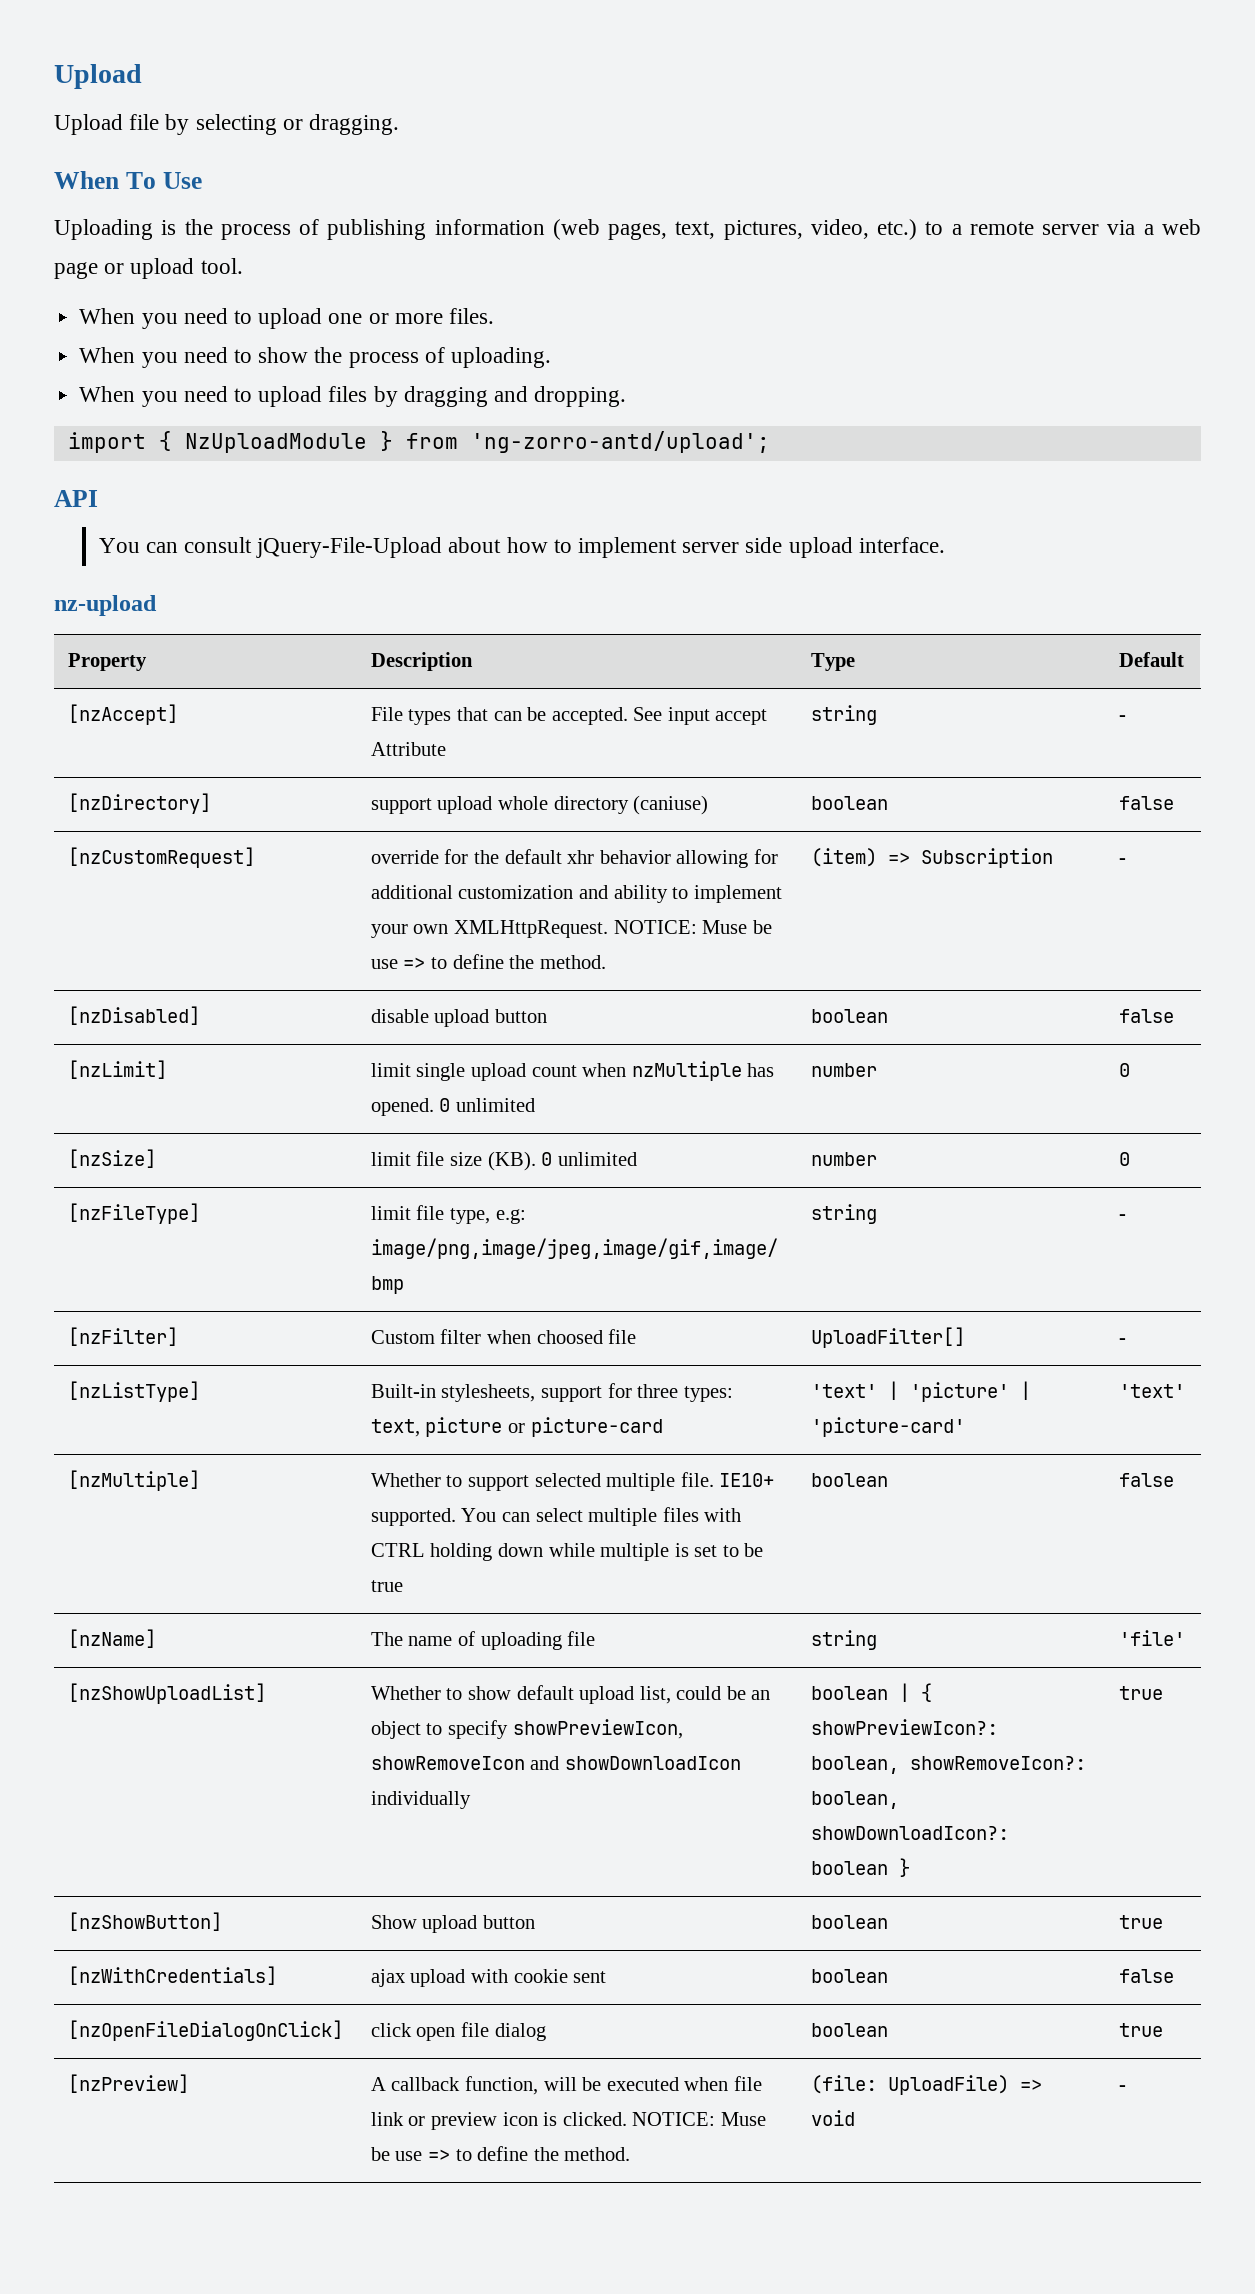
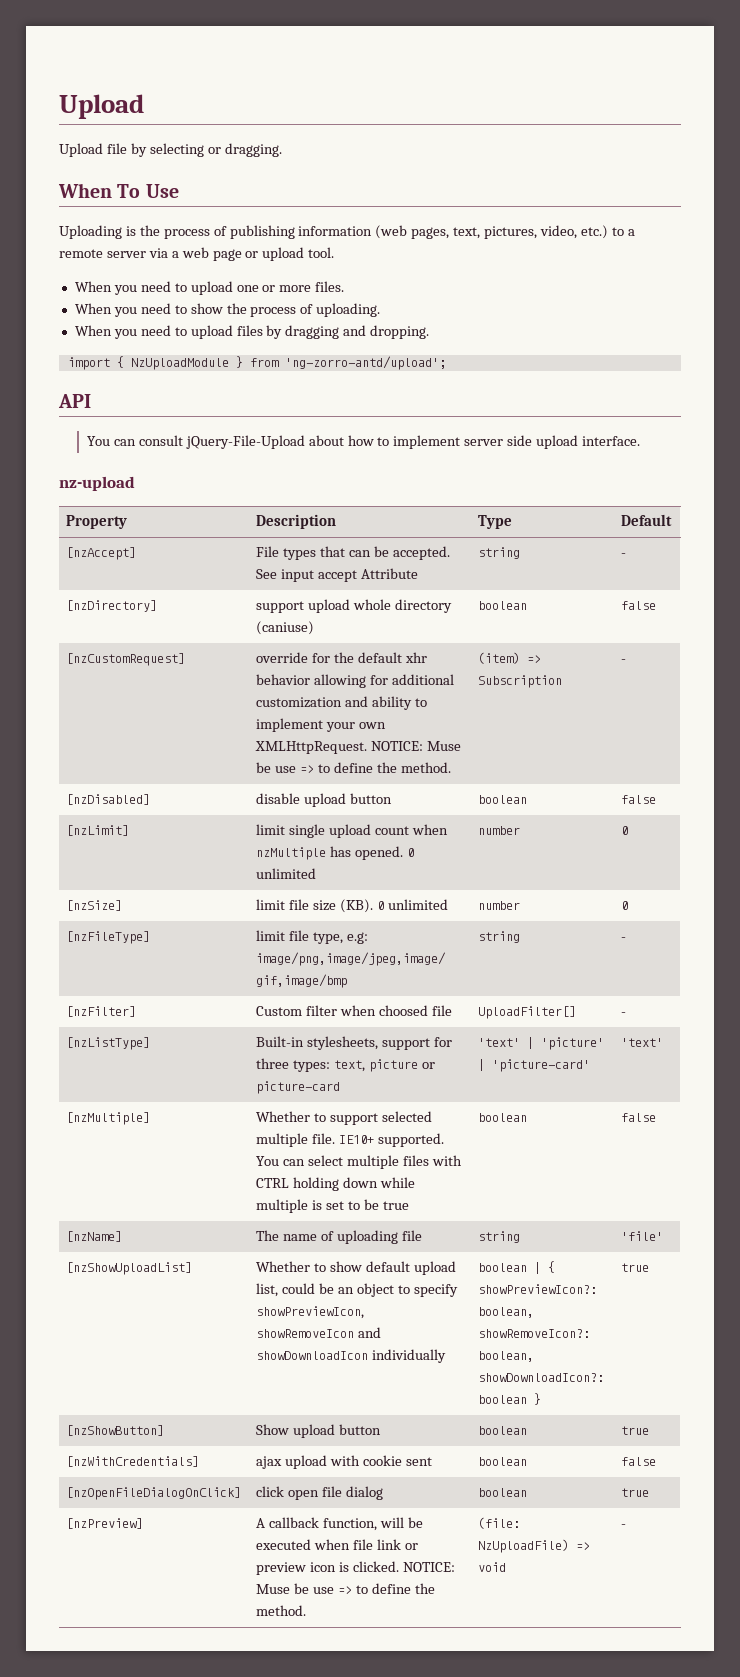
- [nzPreview] | A callback function, will be executed when file link or preview icon is clicked. NOTICE: Muse be use => to define the method. | (file: UploadFile) => void | -
+ [nzPreview] | A callback function, will be executed when file link or preview icon is clicked. NOTICE: Muse be use => to define the method. | (file: NzUploadFile) => void | -

